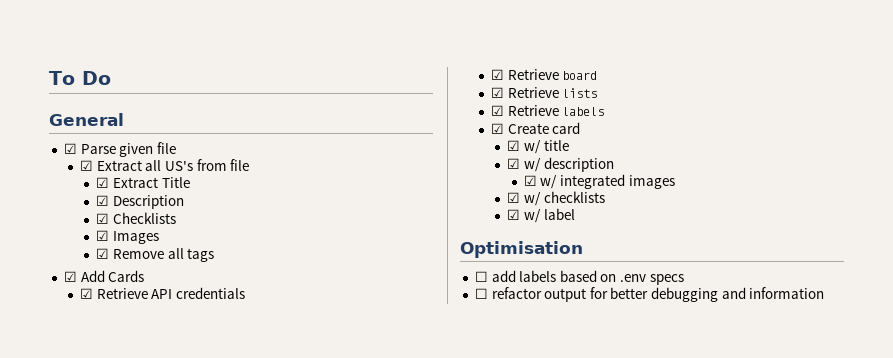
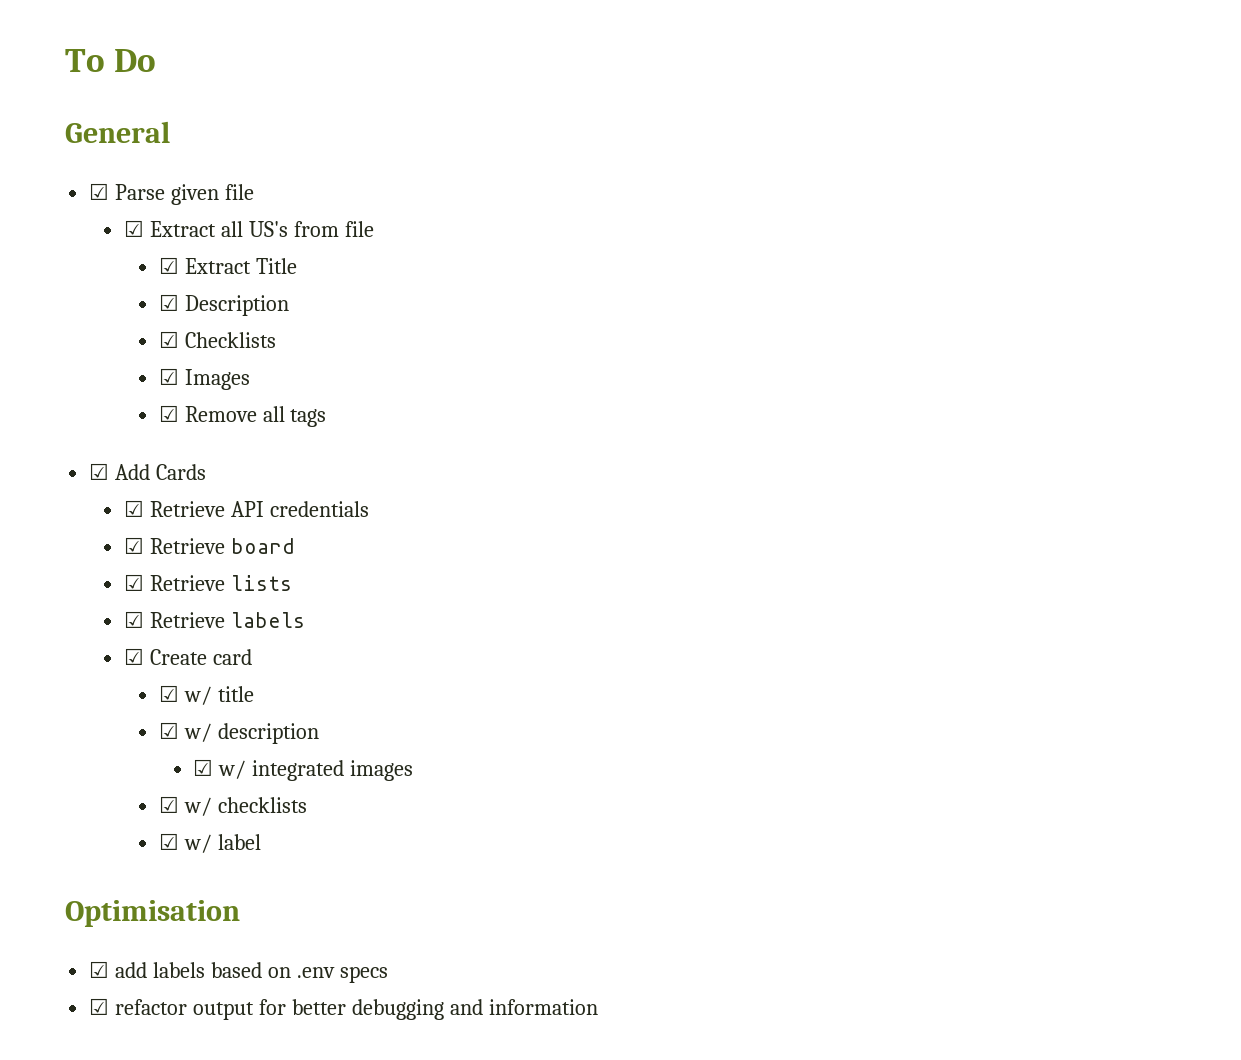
- ☐ add labels based on .env specs
+ ☑ add labels based on .env specs
- ☐ refactor output for better debugging and information
+ ☑ refactor output for better debugging and information

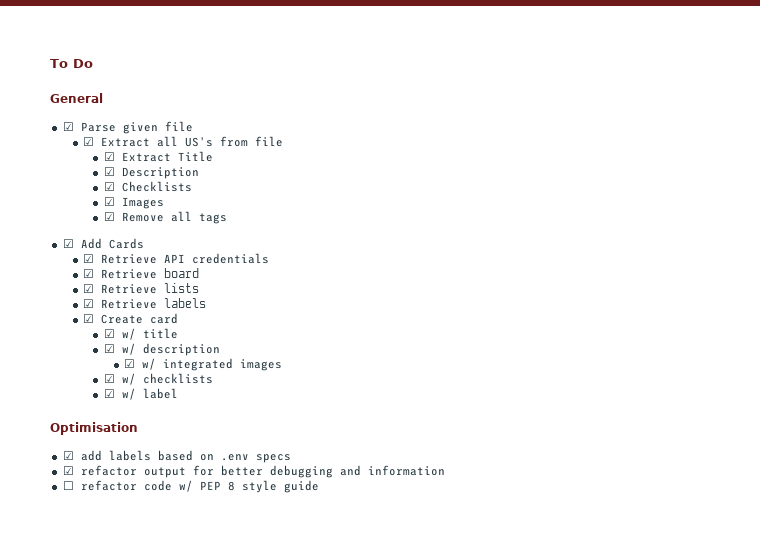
+ ☐ refactor code w/ PEP 8 style guide

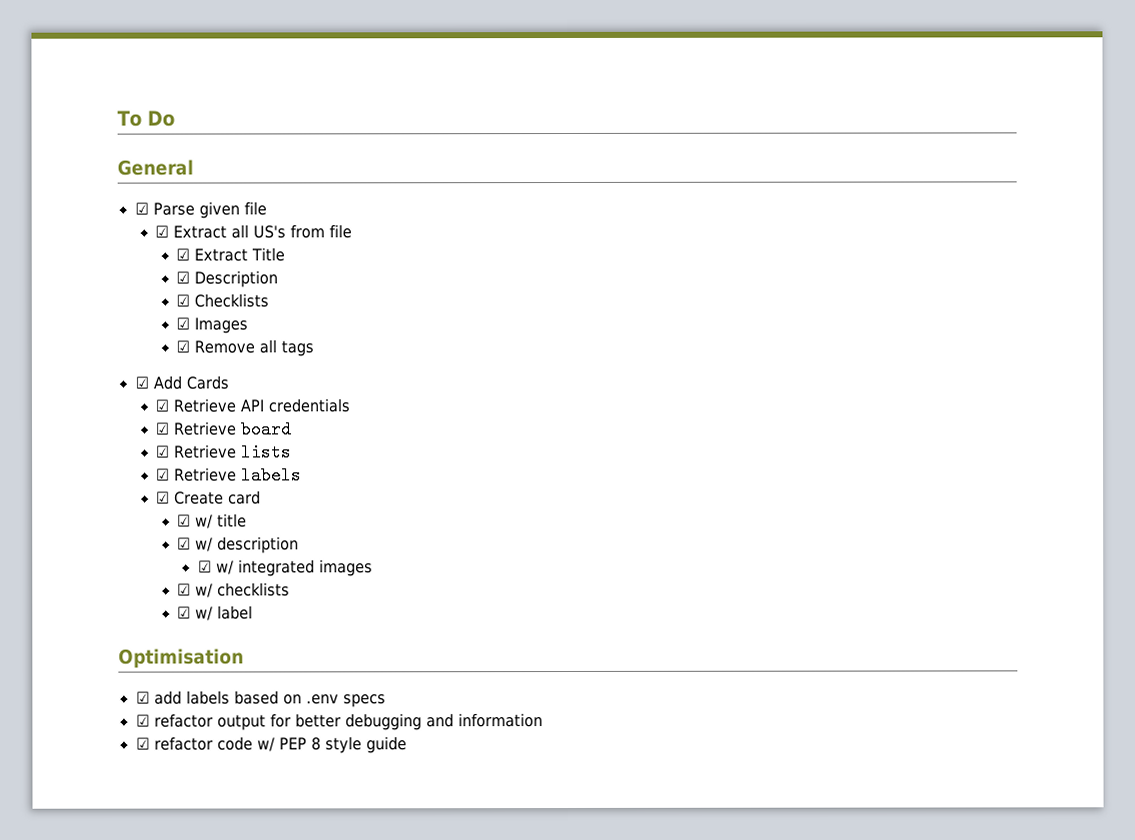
- ☐ refactor code w/ PEP 8 style guide
+ ☑ refactor code w/ PEP 8 style guide

